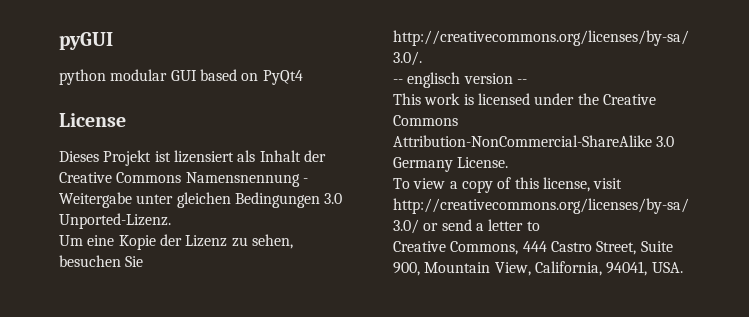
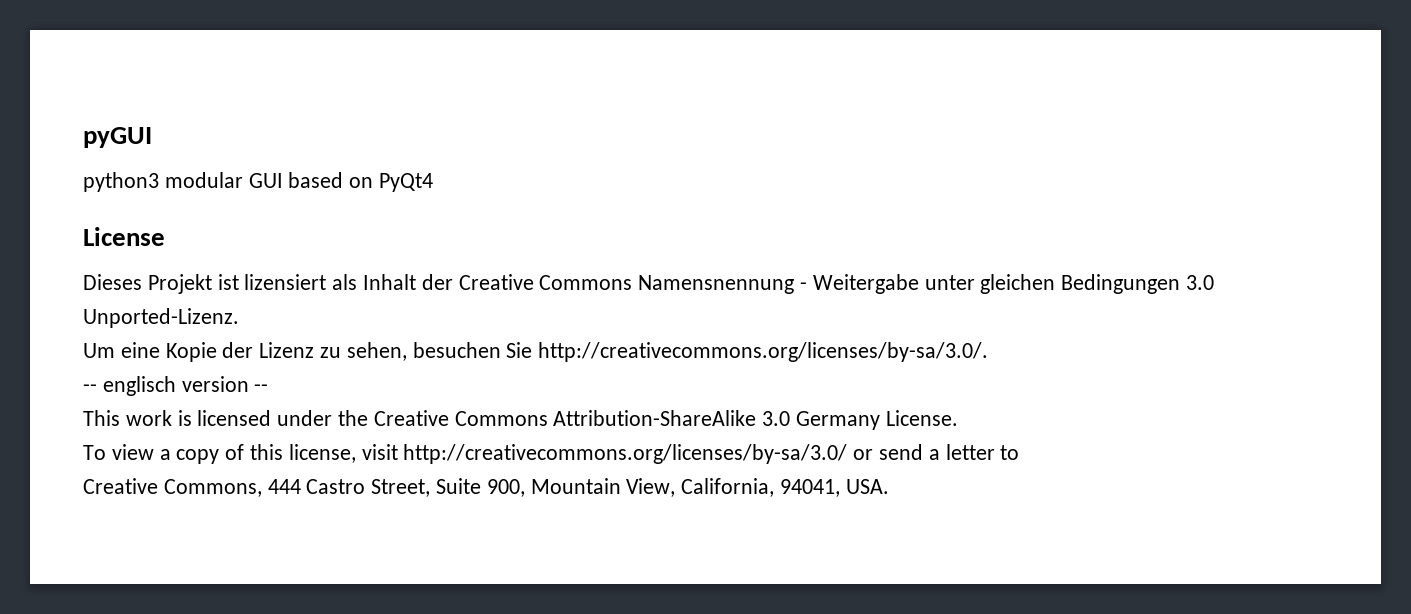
- python modular GUI based on PyQt4
+ python3 modular GUI based on PyQt4
- This work is licensed under the Creative Commons Attribution-NonCommercial-ShareAlike 3.0 Germany License.
+ This work is licensed under the Creative Commons Attribution-ShareAlike 3.0 Germany License.

